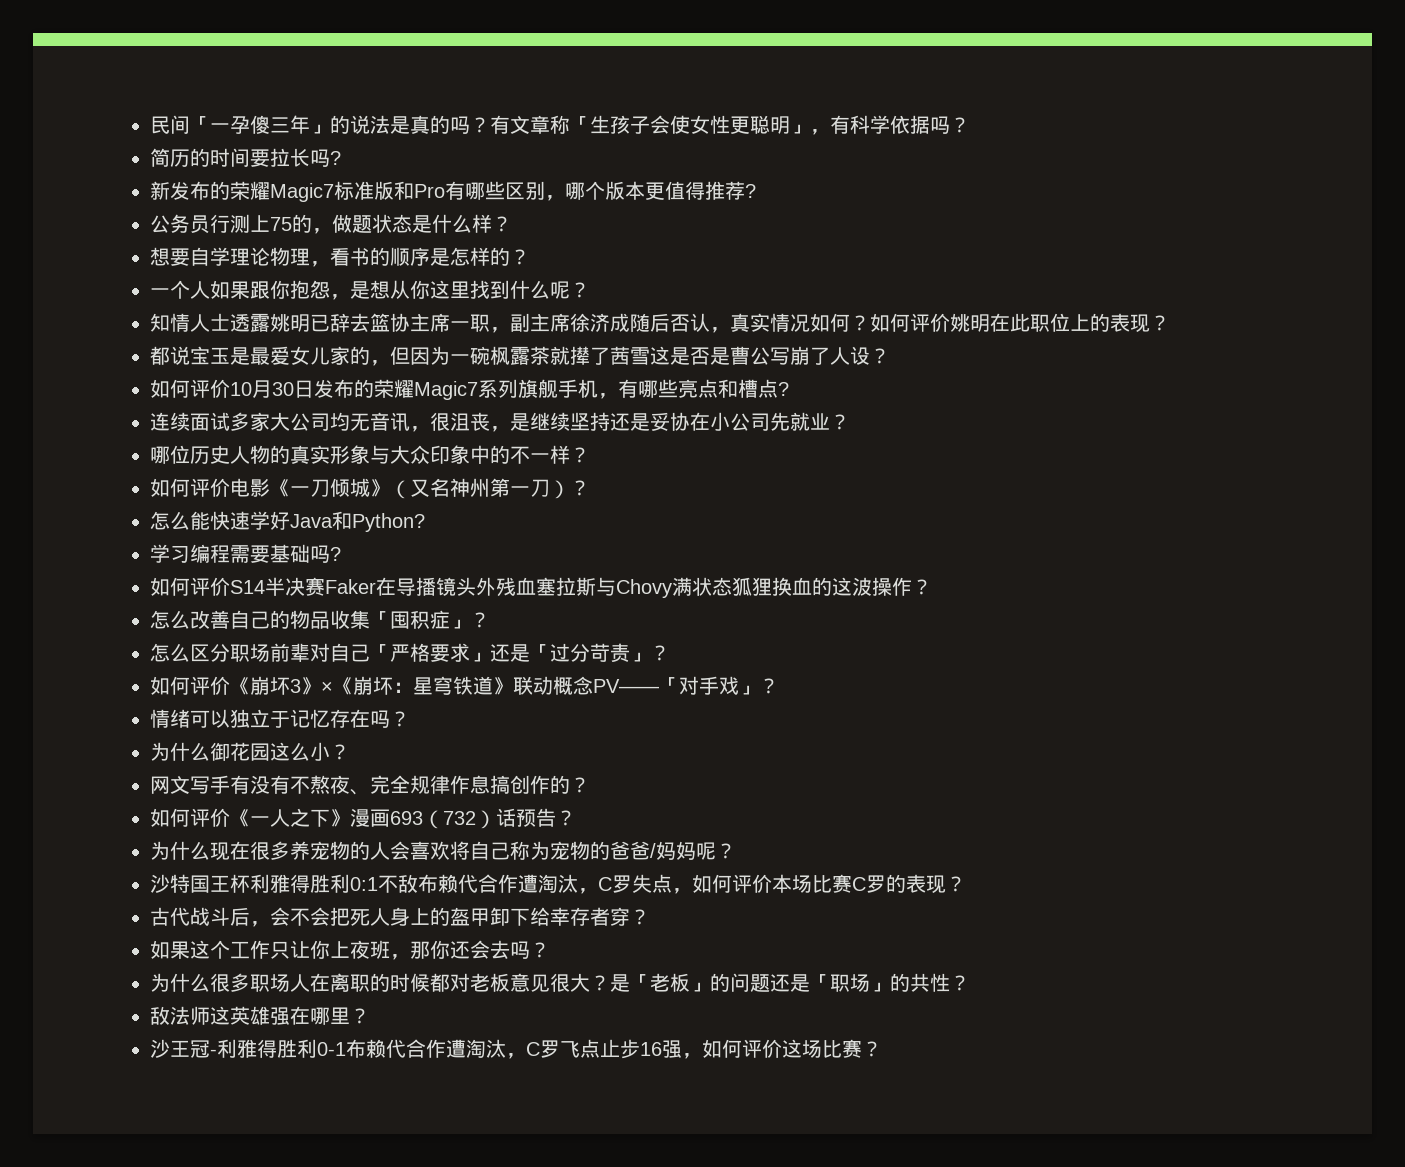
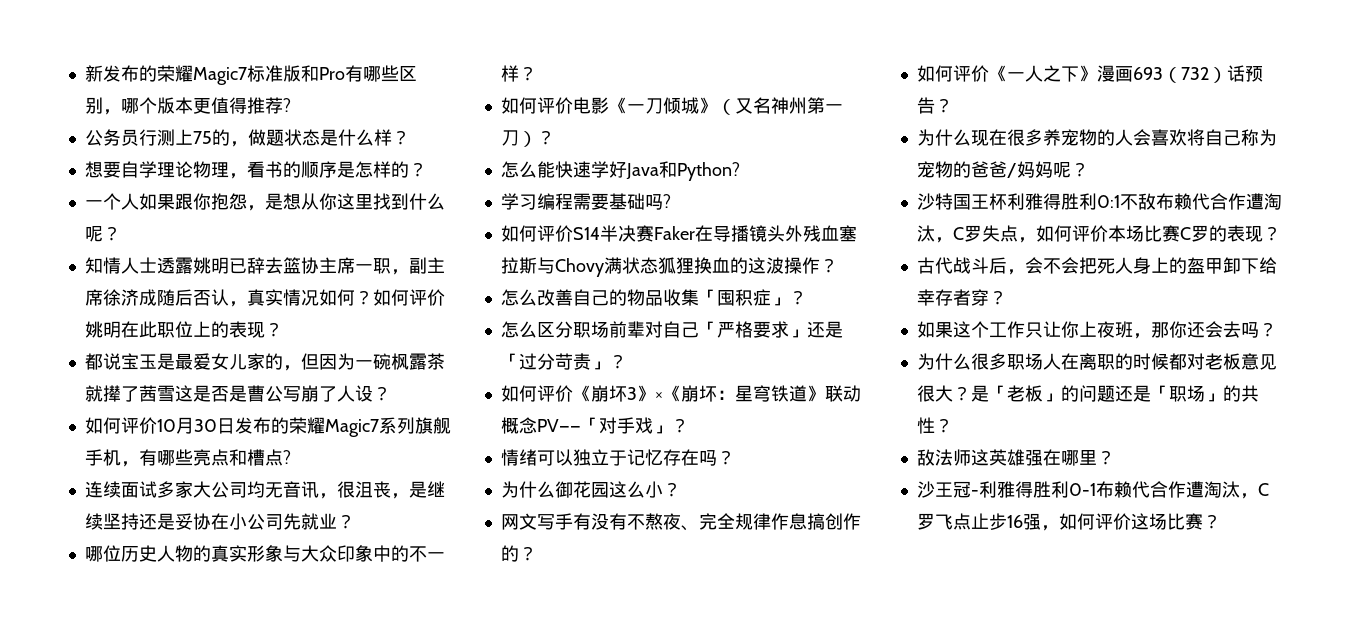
- 民间「一孕傻三年」的说法是真的吗？有文章称「生孩子会使女性更聪明」，有科学依据吗？
- 简历的时间要拉长吗?

